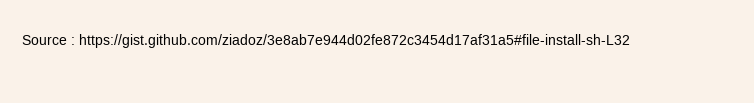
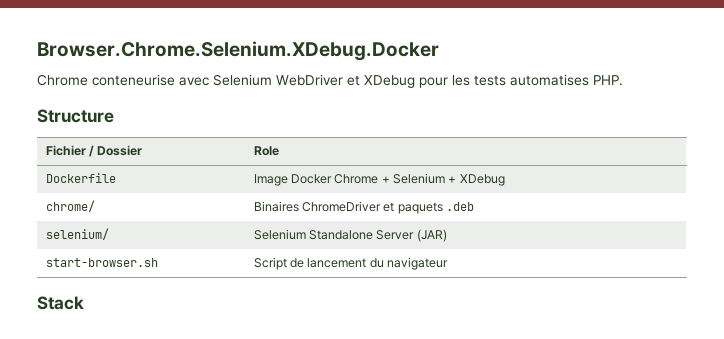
- Source : https://gist.github.com/ziadoz/3e8ab7e944d02fe872c3454d17af31a5#file-install-sh-L32
+ Browser.Chrome.Selenium.XDebug.Docker
+ Chrome conteneurise avec Selenium WebDriver et XDebug pour les tests automatises PHP.
+ Structure
+ Fichier / Dossier | Role
+ Dockerfile | Image Docker Chrome + Selenium + XDebug
+ chrome/ | Binaires ChromeDriver et paquets .deb
+ selenium/ | Selenium Standalone Server (JAR)
+ start-browser.sh | Script de lancement du navigateur
+ Stack

